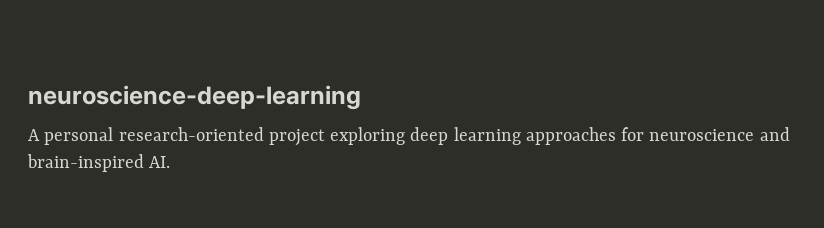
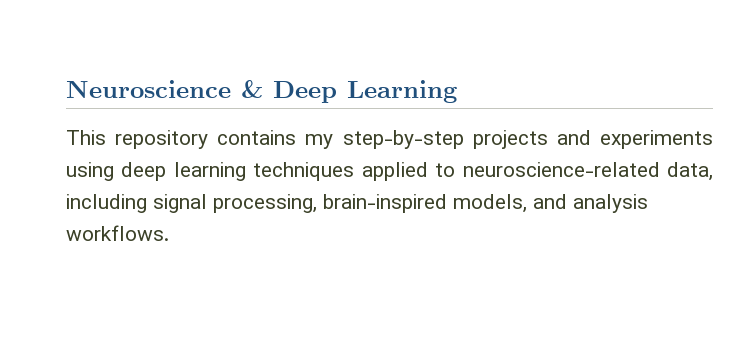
- neuroscience-deep-learning
- A personal research-oriented project exploring deep learning approaches for neuroscience and brain-inspired AI.
+ Neuroscience & Deep Learning
+ This repository contains my step-by-step projects and experiments using deep learning techniques applied to neuroscience-related data, including signal processing, brain-inspired models, and analysis workflows.

